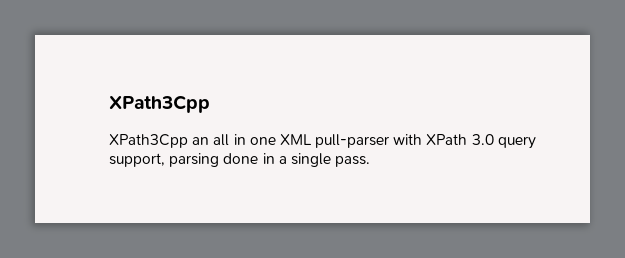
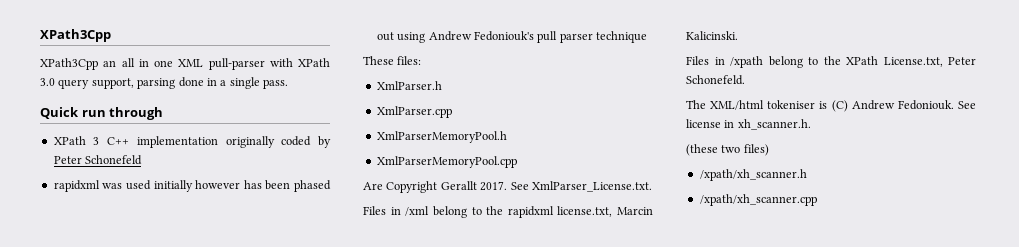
+ Quick run through
+ XPath 3 C++ implementation originally coded by Peter Schonefeld
+ rapidxml was used initially however has been phased out using Andrew Fedoniouk's pull parser technique
+ These files:
+ XmlParser.h
+ XmlParser.cpp
+ XmlParserMemoryPool.h
+ XmlParserMemoryPool.cpp
+ Are Copyright Gerallt 2017. See XmlParser_License.txt.
+ Files in /xml belong to the rapidxml license.txt, Marcin Kalicinski.
+ Files in /xpath belong to the XPath License.txt, Peter Schonefeld.
+ The XML/html tokeniser is (C) Andrew Fedoniouk. See license in xh_scanner.h.
+ (these two files)
+ /xpath/xh_scanner.h
+ /xpath/xh_scanner.cpp

